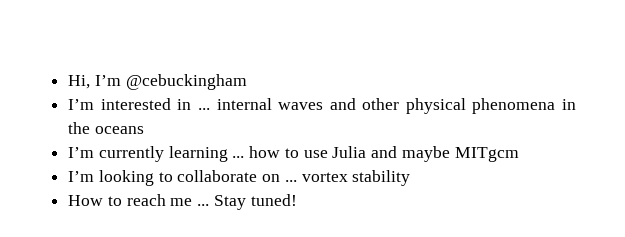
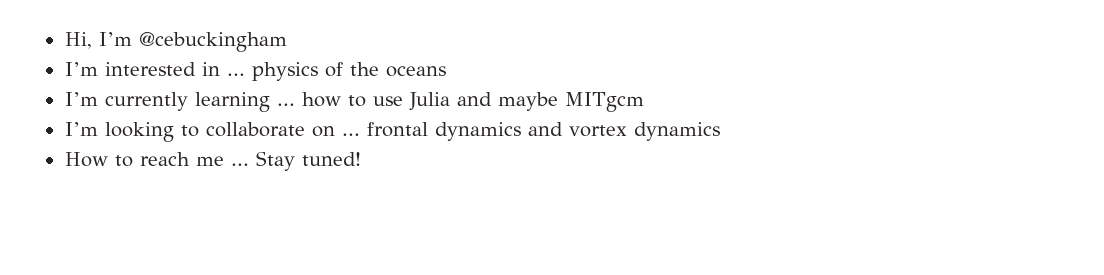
- I’m interested in ... internal waves and other physical phenomena in the oceans
+ I’m interested in ... physics of the oceans
- I’m looking to collaborate on ... vortex stability
+ I’m looking to collaborate on ... frontal dynamics and vortex dynamics

